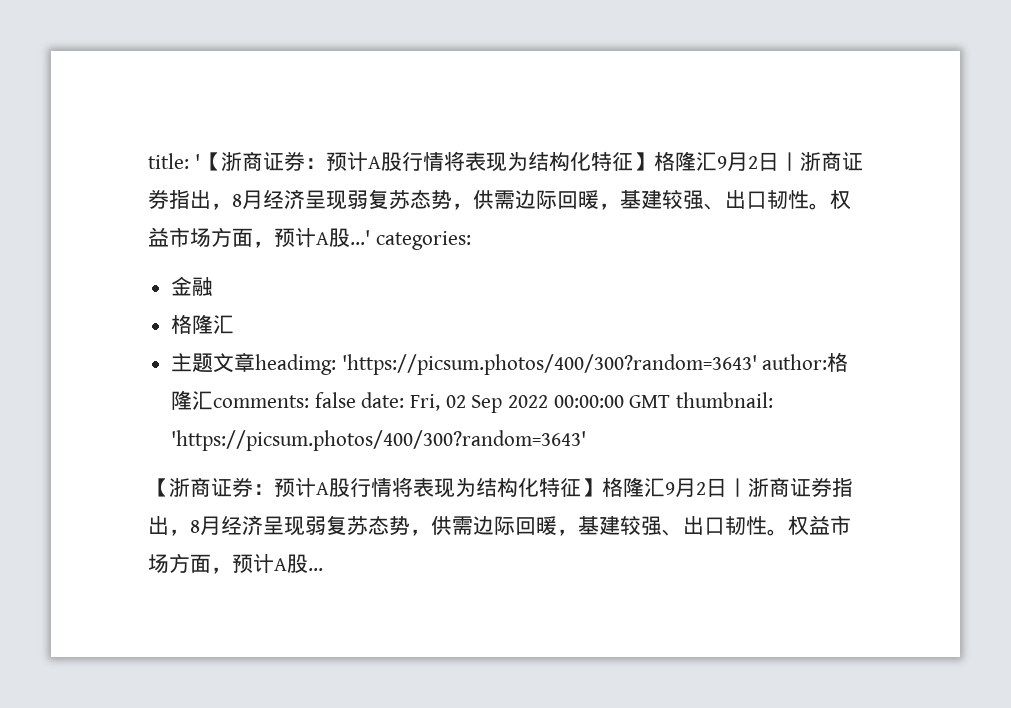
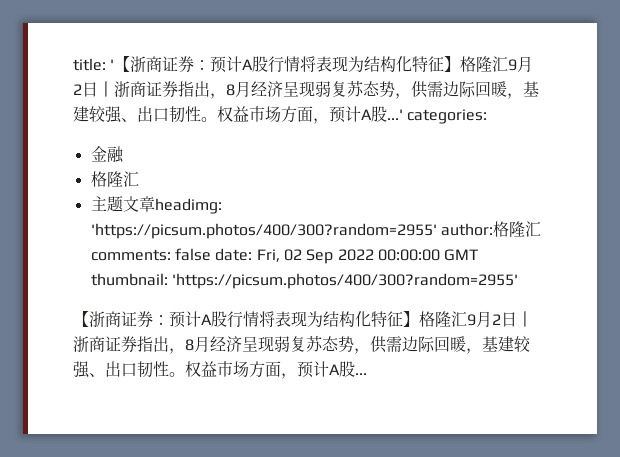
- 主题文章headimg: 'https://picsum.photos/400/300?random=3643' author:格隆汇comments: false date: Fri, 02 Sep 2022 00:00:00 GMT thumbnail: 'https://picsum.photos/400/300?random=3643'
+ 主题文章headimg: 'https://picsum.photos/400/300?random=2955' author:格隆汇comments: false date: Fri, 02 Sep 2022 00:00:00 GMT thumbnail: 'https://picsum.photos/400/300?random=2955'

